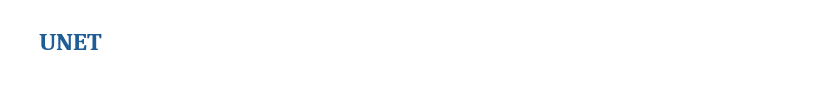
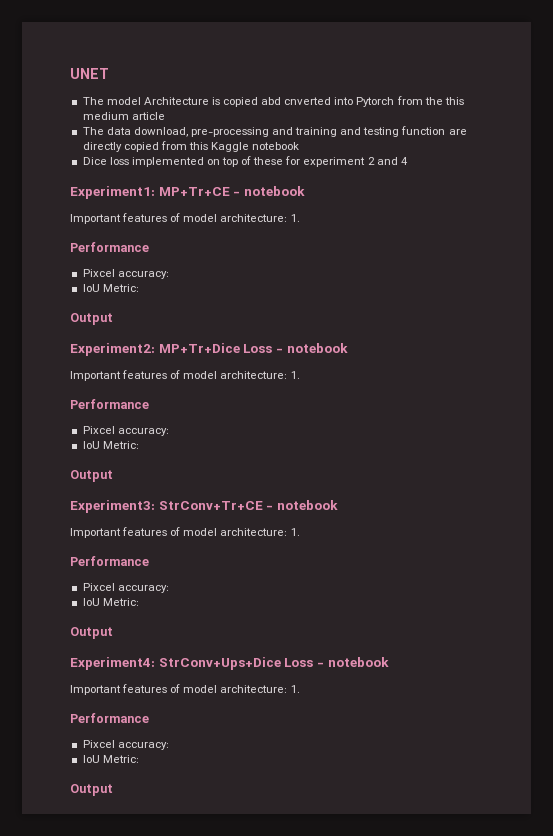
+ The model Architecture is copied abd cnverted into Pytorch from the this medium article
+ The data download, pre-processing and training and testing function are directly copied from this Kaggle notebook
+ Dice loss implemented on top of these for experiment 2 and 4
+ Experiment1: MP+Tr+CE - notebook
+ Important features of model architecture: 1.
+ Performance
+ Pixcel accuracy:
+ IoU Metric:
+ Output
+ Experiment2: MP+Tr+Dice Loss - notebook
+ Important features of model architecture: 1.
+ Performance
+ Pixcel accuracy:
+ IoU Metric:
+ Output
+ Experiment3: StrConv+Tr+CE - notebook
+ Important features of model architecture: 1.
+ Performance
+ Pixcel accuracy:
+ IoU Metric:
+ Output
+ Experiment4: StrConv+Ups+Dice Loss - notebook
+ Important features of model architecture: 1.
+ Performance
+ Pixcel accuracy:
+ IoU Metric:
+ Output

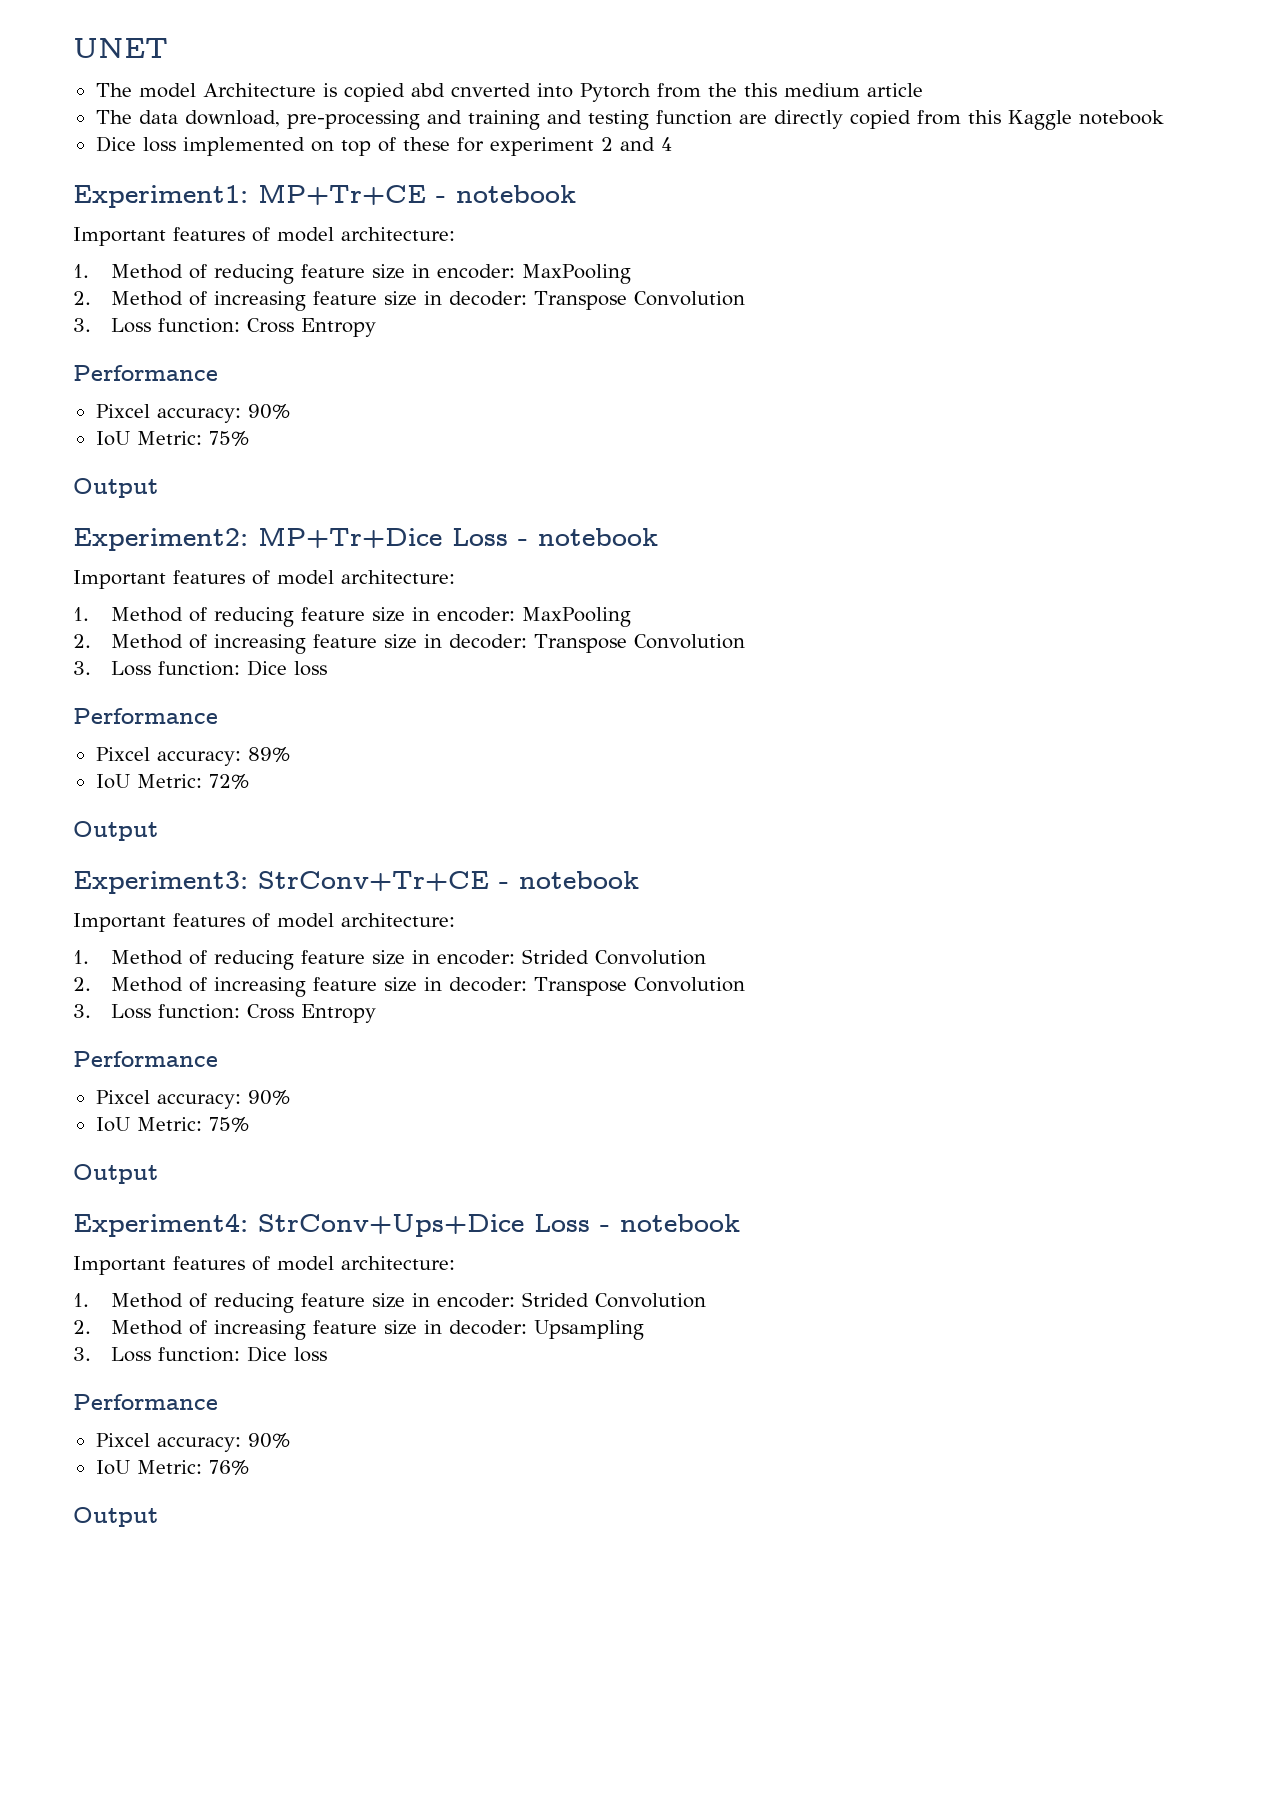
  Experiment1: MP+Tr+CE - notebook
- Important features of model architecture: 1.
+ Important features of model architecture:
+ 1. Method of reducing feature size in encoder: MaxPooling
+ 2. Method of increasing feature size in decoder: Transpose Convolution
+ 3. Loss function: Cross Entropy
  Performance
- Pixcel accuracy:
- IoU Metric:
+ Pixcel accuracy: 90%
+ IoU Metric: 75%
  Experiment2: MP+Tr+Dice Loss - notebook
- Important features of model architecture: 1.
+ Important features of model architecture:
+ 1. Method of reducing feature size in encoder: MaxPooling
+ 2. Method of increasing feature size in decoder: Transpose Convolution
+ 3. Loss function: Dice loss
  Performance
- Pixcel accuracy:
- IoU Metric:
+ Pixcel accuracy: 89%
+ IoU Metric: 72%
  Experiment3: StrConv+Tr+CE - notebook
- Important features of model architecture: 1.
+ Important features of model architecture:
+ 1. Method of reducing feature size in encoder: Strided Convolution
+ 2. Method of increasing feature size in decoder: Transpose Convolution
+ 3. Loss function: Cross Entropy
  Performance
- Pixcel accuracy:
- IoU Metric:
+ Pixcel accuracy: 90%
+ IoU Metric: 75%
  Experiment4: StrConv+Ups+Dice Loss - notebook
- Important features of model architecture: 1.
+ Important features of model architecture:
+ 1. Method of reducing feature size in encoder: Strided Convolution
+ 2. Method of increasing feature size in decoder: Upsampling
+ 3. Loss function: Dice loss
  Performance
- Pixcel accuracy:
- IoU Metric:
+ Pixcel accuracy: 90%
+ IoU Metric: 76%

